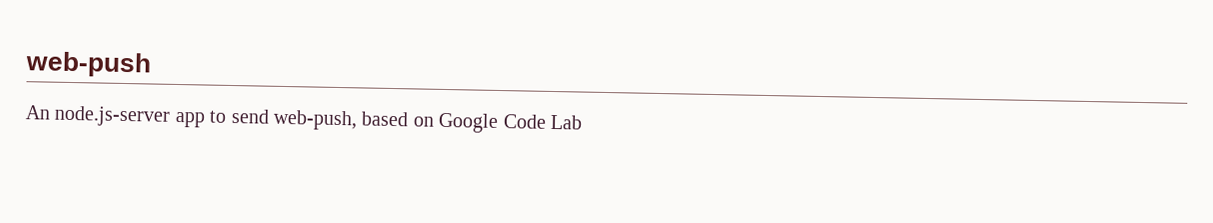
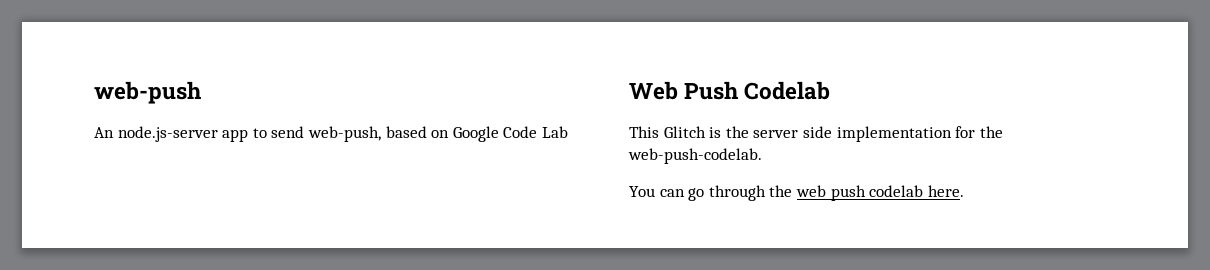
+ Web Push Codelab
+ This Glitch is the server side implementation for the web-push-codelab.
+ You can go through the web push codelab here.

